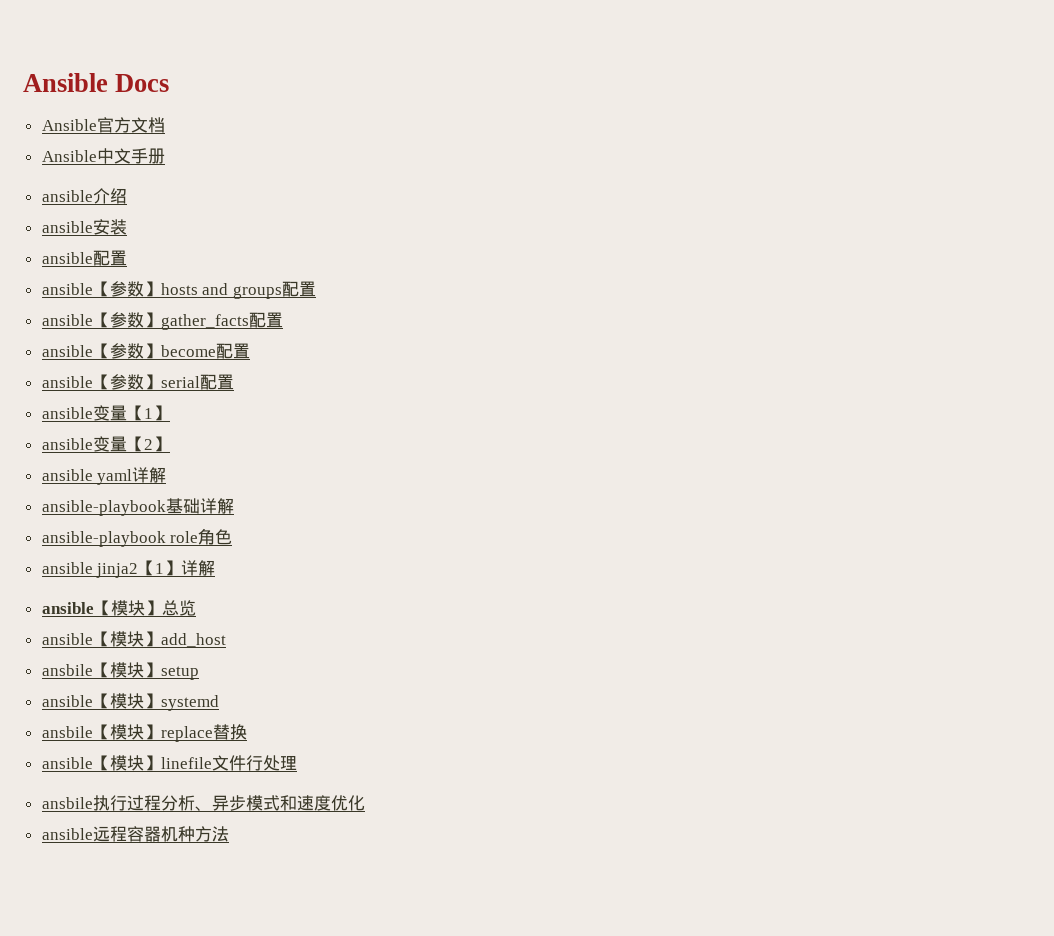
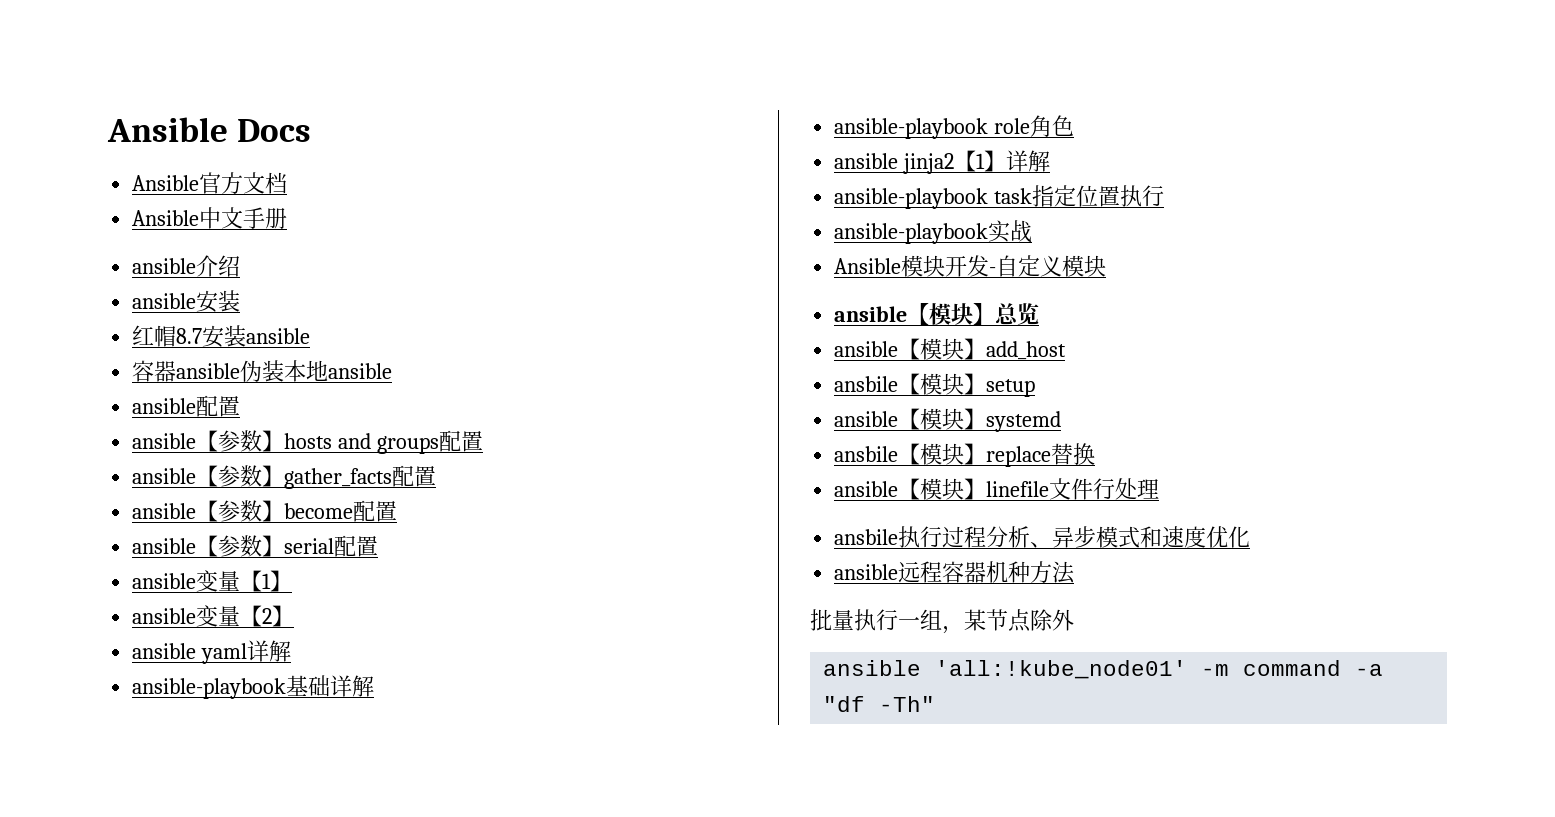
+ 红帽8.7安装ansible
+ 容器ansible伪装本地ansible
+ ansible-playbook task指定位置执行
+ ansible-playbook实战
+ Ansible模块开发-自定义模块
+ 批量执行一组，某节点除外
+ ansible 'all:!kube_node01' -m command -a "df -Th"

